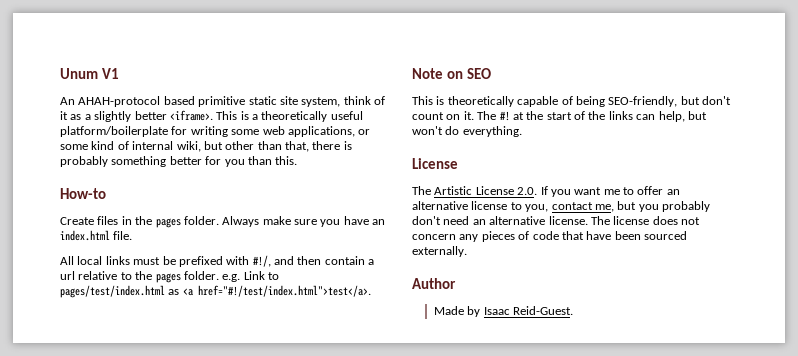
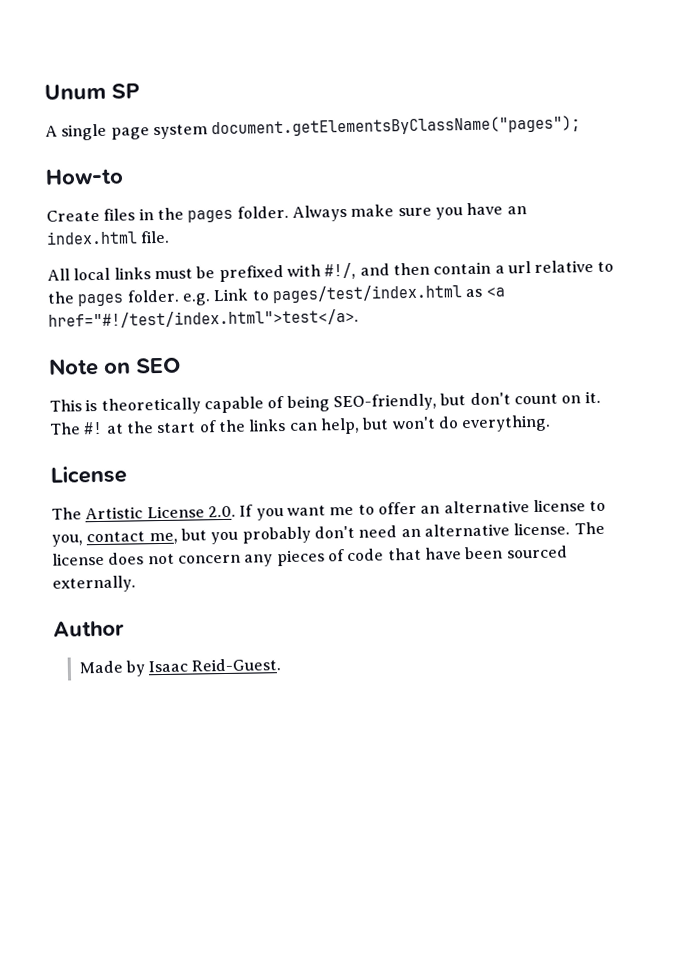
- Unum V1
- An AHAH-protocol based primitive static site system, think of it as a slightly better <iframe>. This is a theoretically useful platform/boilerplate for writing some web applications, or some kind of internal wiki, but other than that, there is probably something better for you than this.
+ Unum SP
+ A single page system document.getElementsByClassName("pages");

